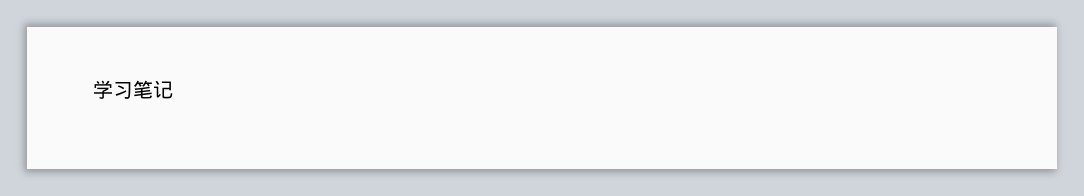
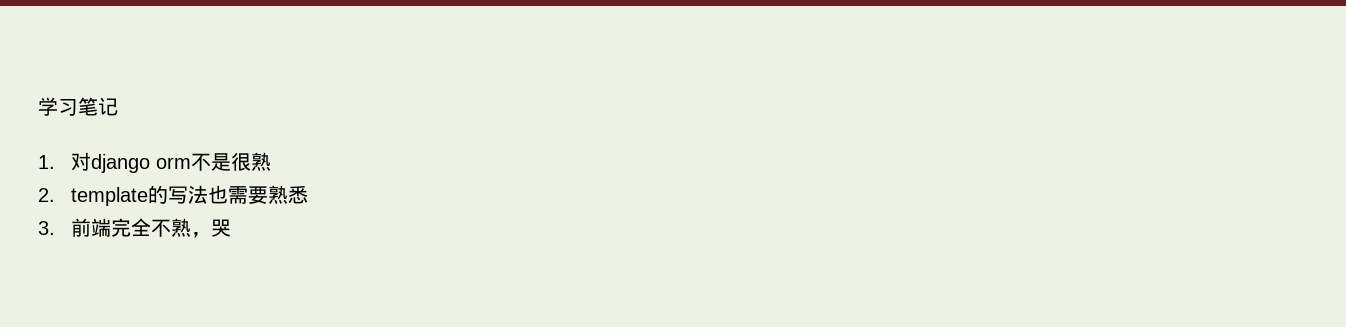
+ 1.对django orm不是很熟
+ 2. template的写法也需要熟悉
+ 3.前端完全不熟，哭

